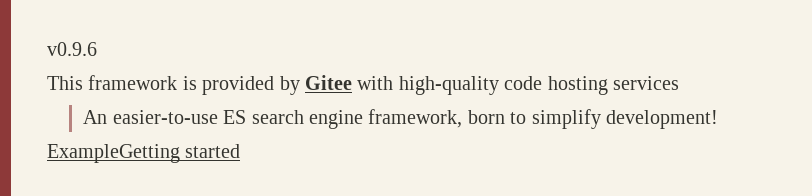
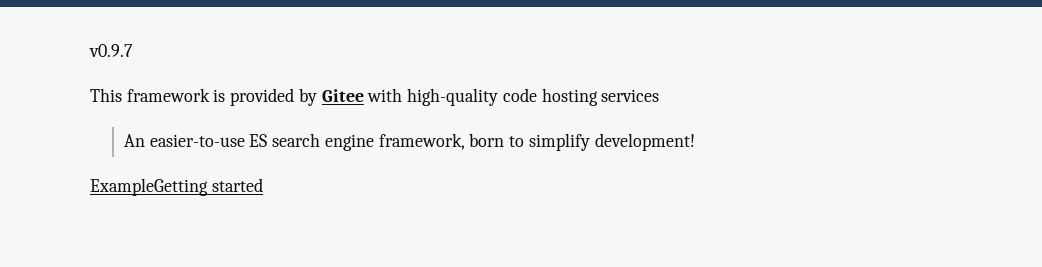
- v0.9.6
+ v0.9.7

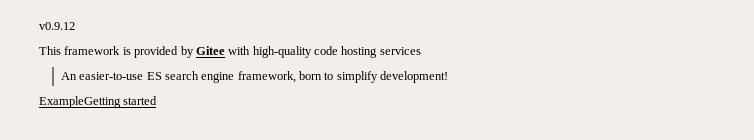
- v0.9.7
+ v0.9.12

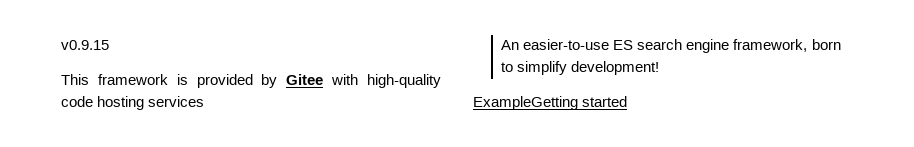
- v0.9.12
+ v0.9.15

